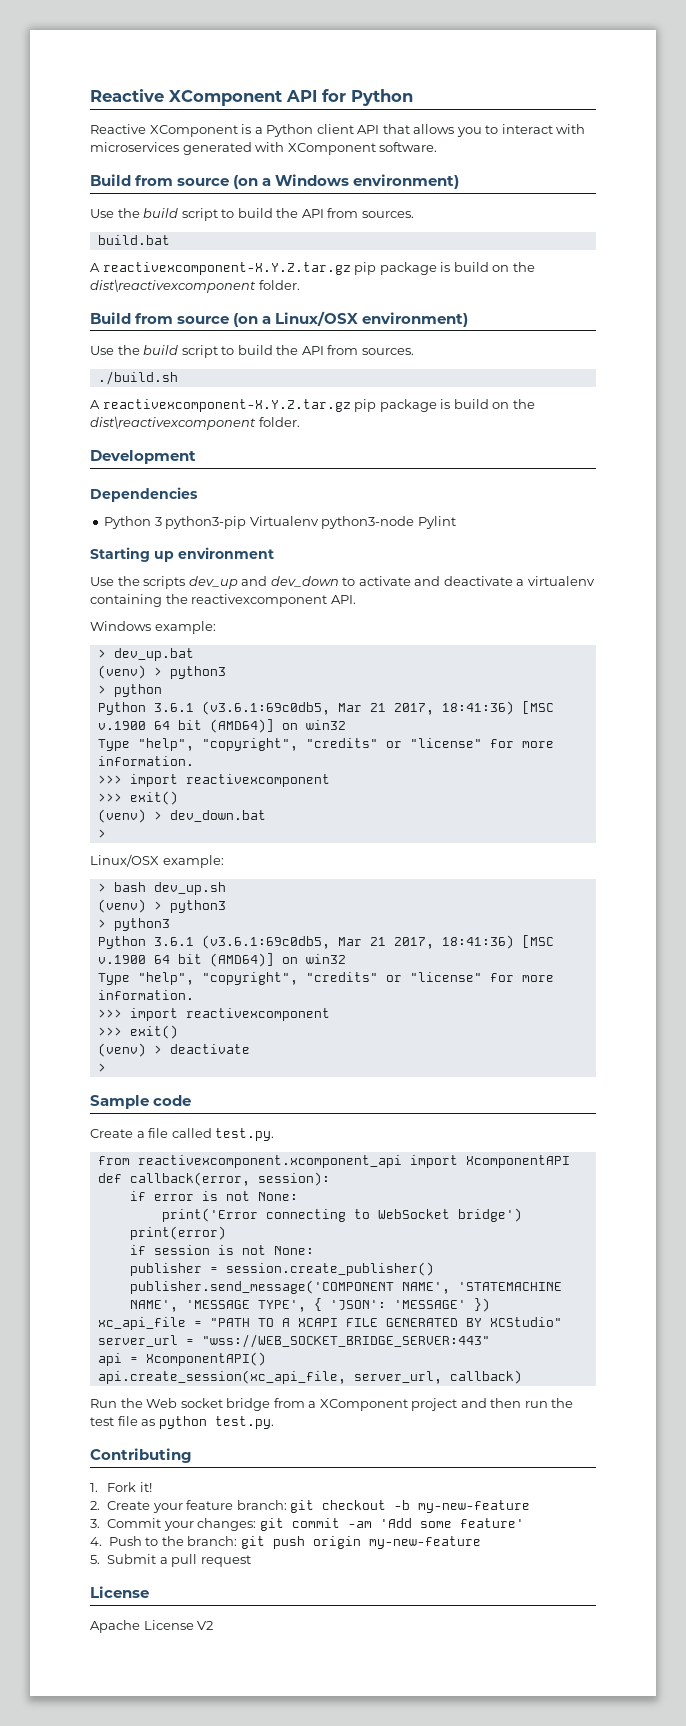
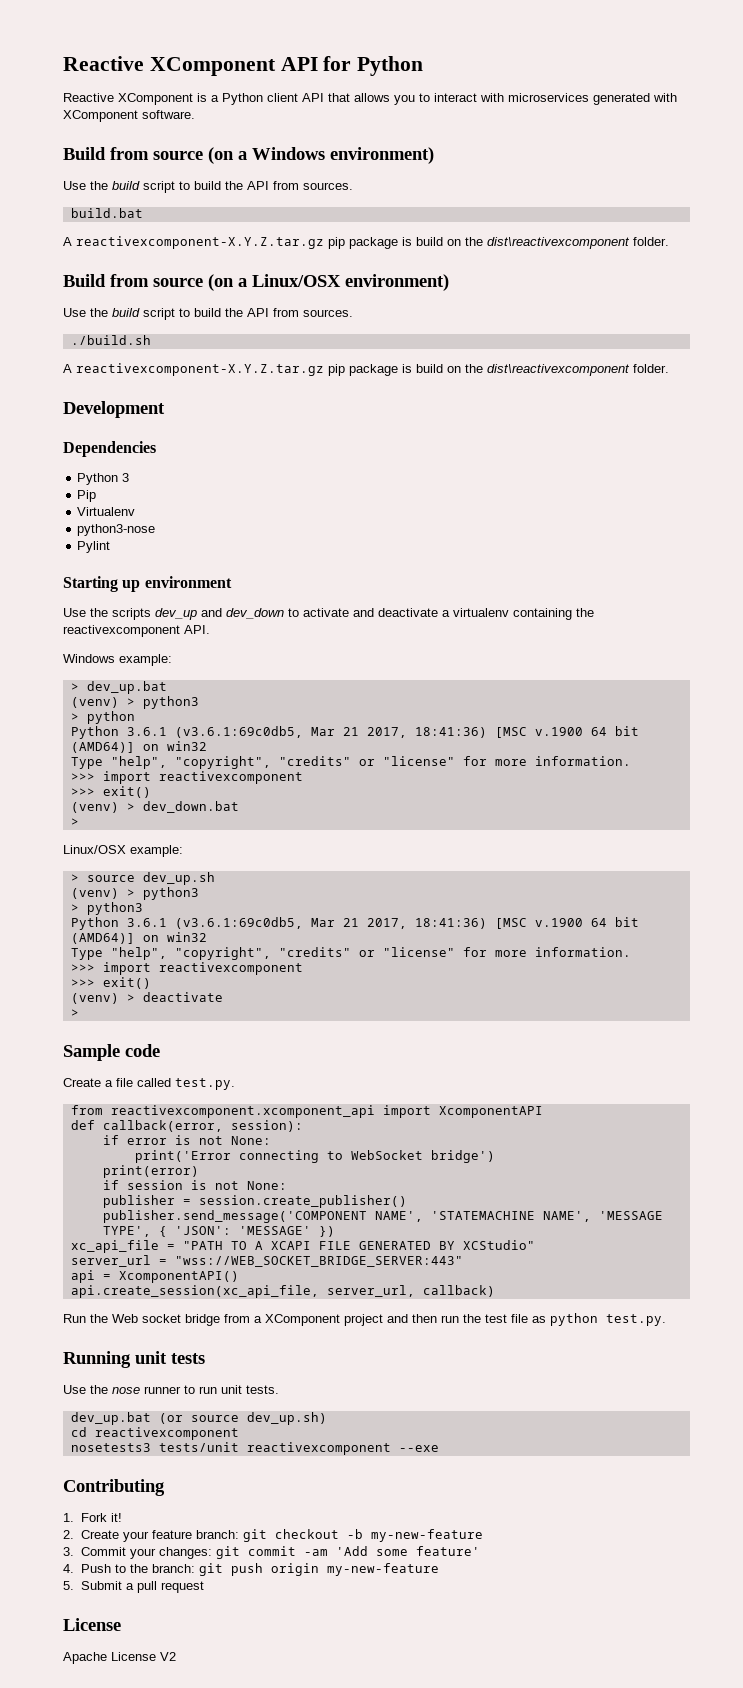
- Python 3 python3-pip Virtualenv python3-node Pylint
+ Python 3
+ Pip
+ Virtualenv
+ python3-nose
+ Pylint
- > bash dev_up.sh
+ > source dev_up.sh
+ Running unit tests
+ Use the nose runner to run unit tests.
+ dev_up.bat (or source dev_up.sh)
+ cd reactivexcomponent
+ nosetests3 tests/unit reactivexcomponent --exe

